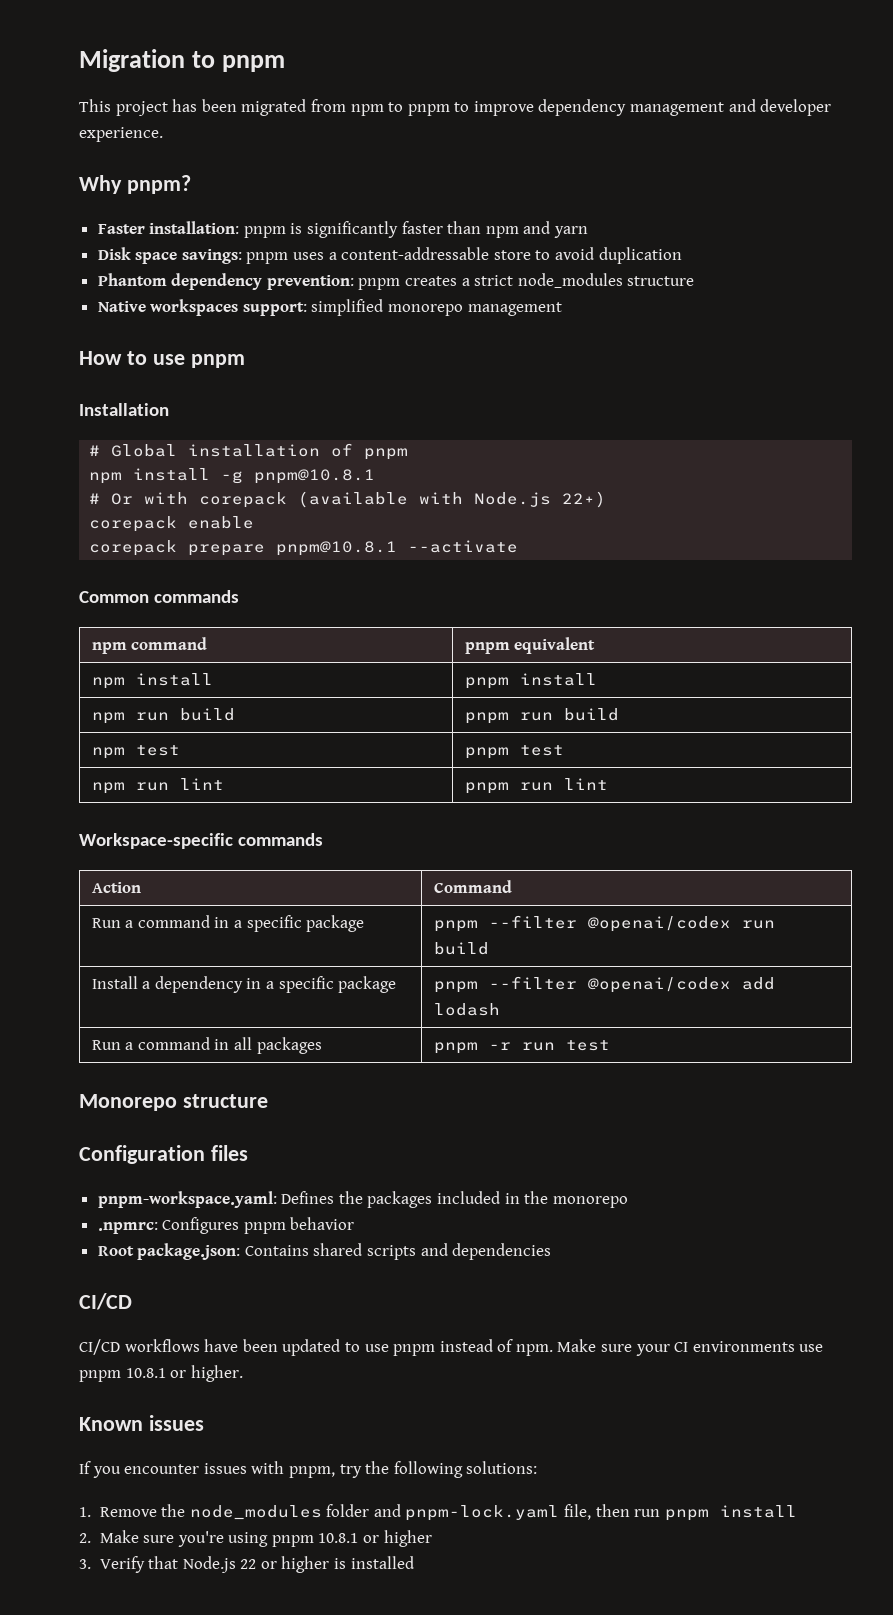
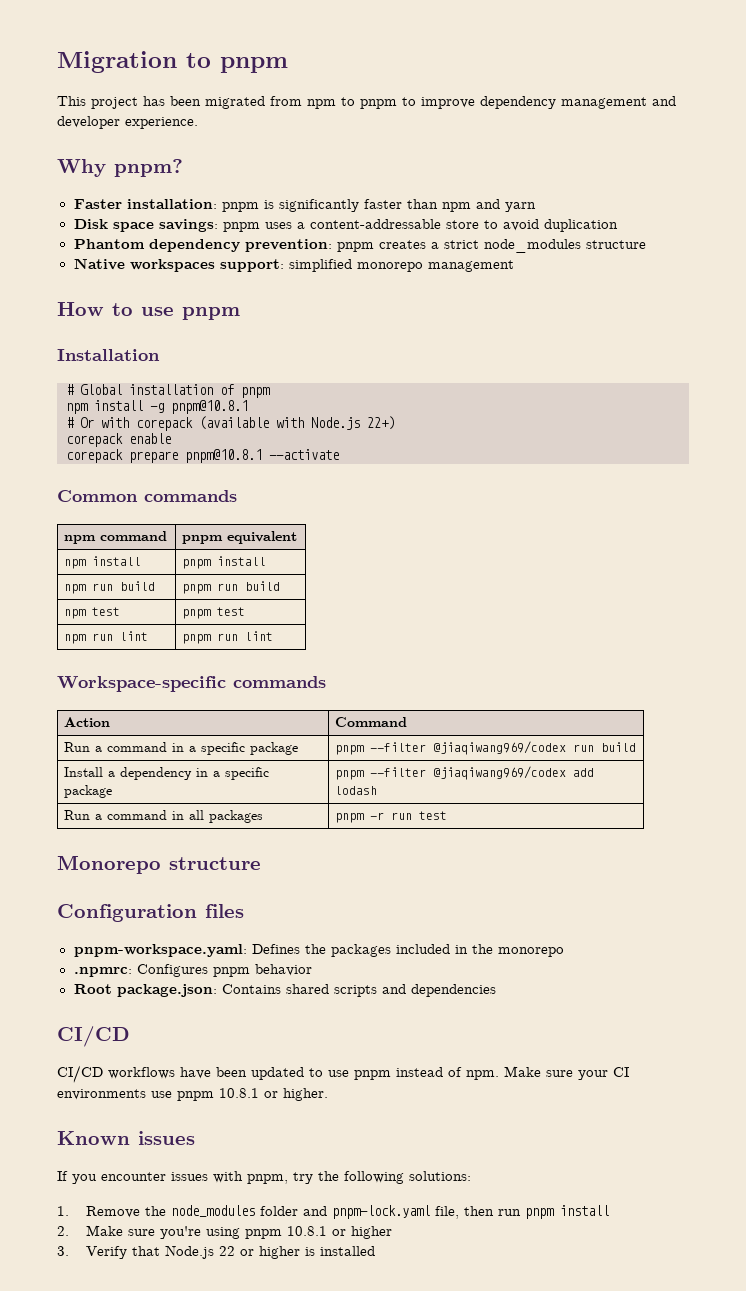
- Run a command in a specific package | pnpm --filter @openai/codex run build
+ Run a command in a specific package | pnpm --filter @jiaqiwang969/codex run build
- Install a dependency in a specific package | pnpm --filter @openai/codex add lodash
+ Install a dependency in a specific package | pnpm --filter @jiaqiwang969/codex add lodash

